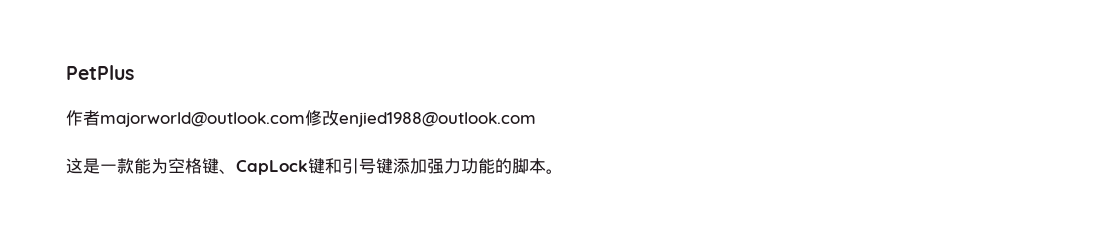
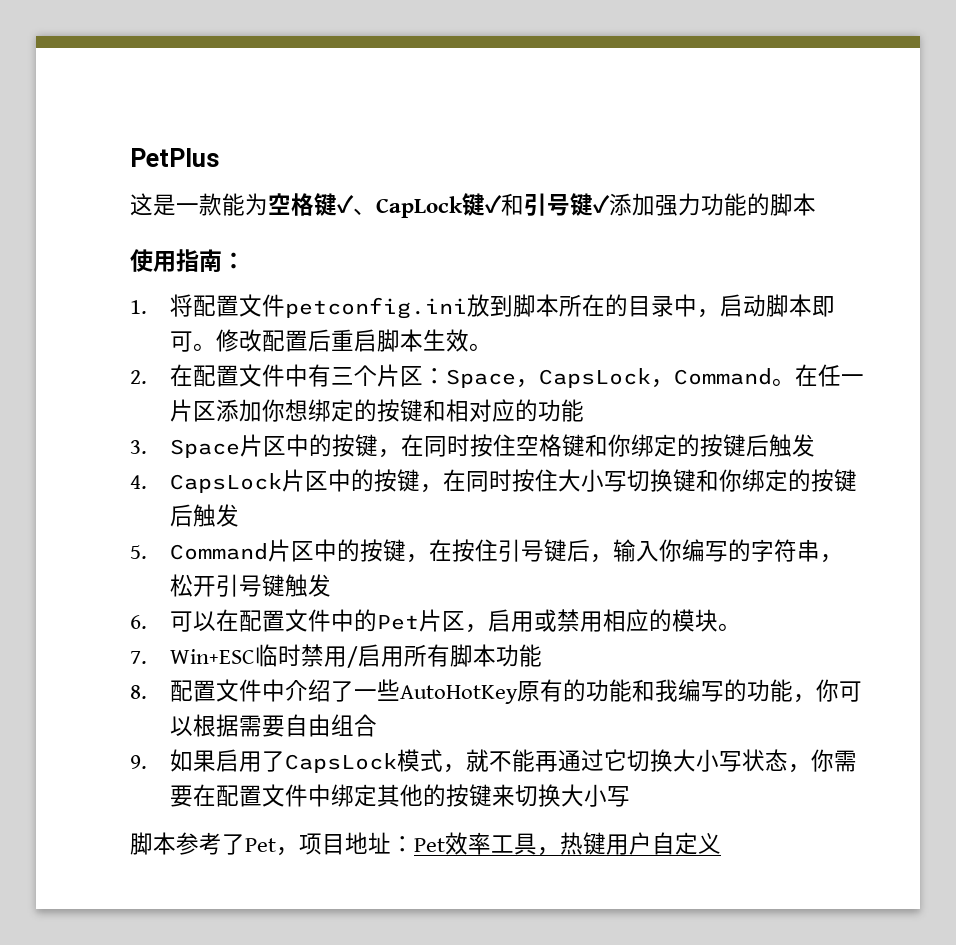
- 作者majorworld@outlook.com修改enjied1988@outlook.com
- 这是一款能为空格键、CapLock键和引号键添加强力功能的脚本。
+ 这是一款能为空格键✓、CapLock键✓和引号键✓添加强力功能的脚本
+ 使用指南：
+ 1.将配置文件petconfig.ini放到脚本所在的目录中，启动脚本即可。修改配置后重启脚本生效。
+ 2.在配置文件中有三个片区：Space，CapsLock，Command。在任一片区添加你想绑定的按键和相对应的功能
+ 3. Space片区中的按键，在同时按住空格键和你绑定的按键后触发
+ 4. CapsLock片区中的按键，在同时按住大小写切换键和你绑定的按键后触发
+ 5. Command片区中的按键，在按住引号键后，输入你编写的字符串，松开引号键触发
+ 6.可以在配置文件中的Pet片区，启用或禁用相应的模块。
+ 7. Win+ESC临时禁用/启用所有脚本功能
+ 8.配置文件中介绍了一些AutoHotKey原有的功能和我编写的功能，你可以根据需要自由组合
+ 9.如果启用了CapsLock模式，就不能再通过它切换大小写状态，你需要在配置文件中绑定其他的按键来切换大小写
+ 脚本参考了Pet，项目地址：Pet效率工具，热键用户自定义

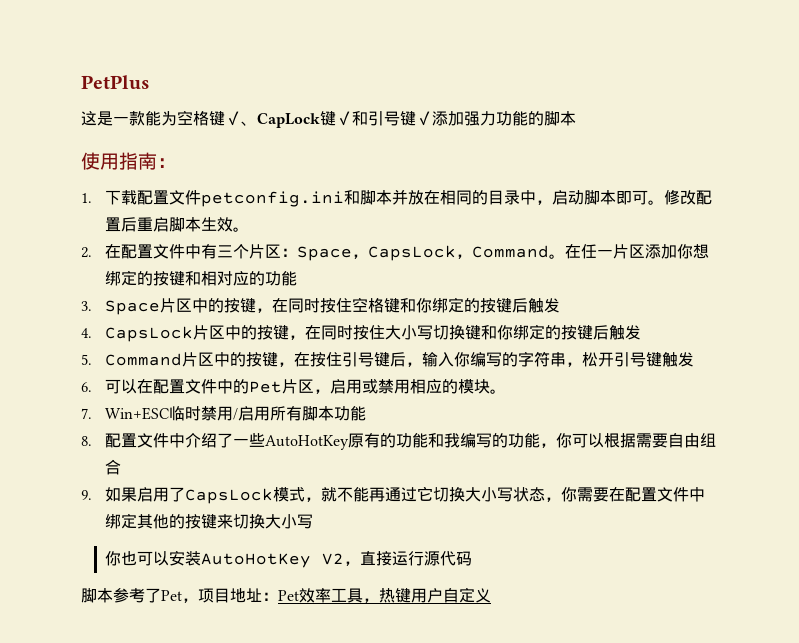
- 1.将配置文件petconfig.ini放到脚本所在的目录中，启动脚本即可。
+ 1.下载配置文件petconfig.ini和脚本并放在相同的目录中，启动脚本即可。
+ 你也可以安装AutoHotKey V2，直接运行源代码

